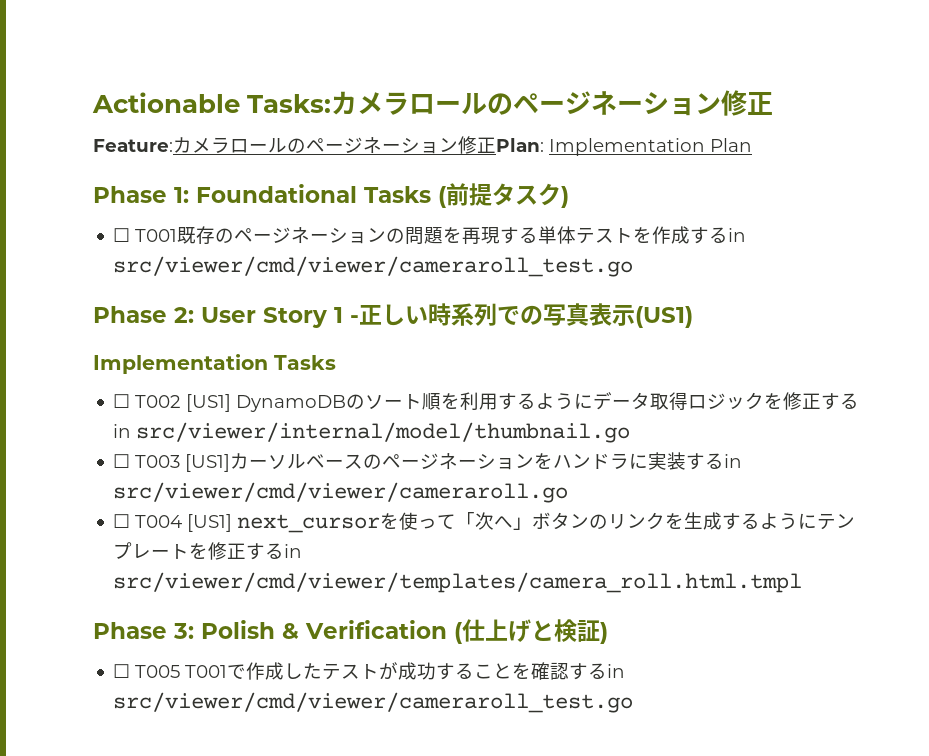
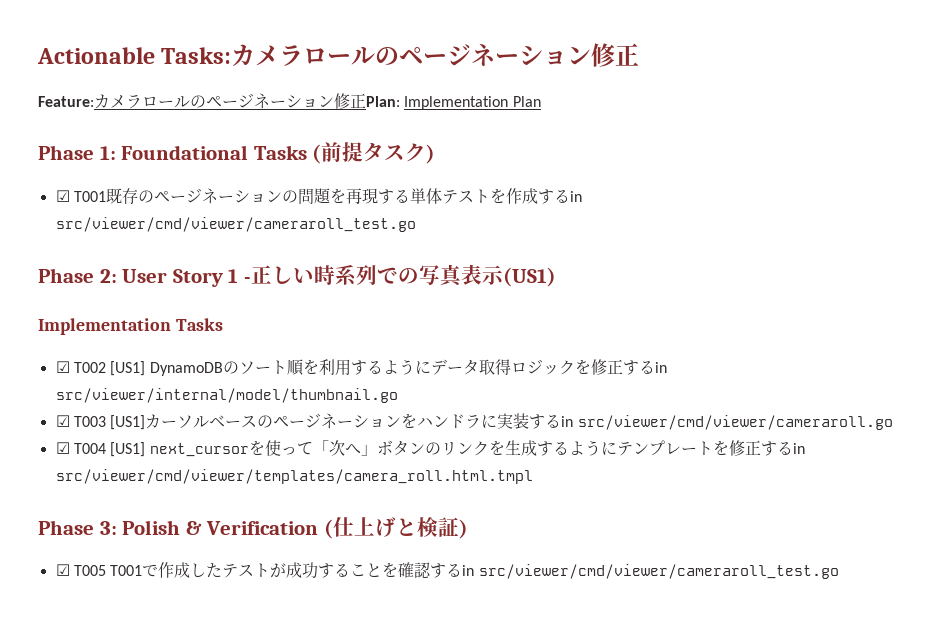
- ☐ T001既存のページネーションの問題を再現する単体テストを作成するin src/viewer/cmd/viewer/cameraroll_test.go
+ ☑ T001既存のページネーションの問題を再現する単体テストを作成するin src/viewer/cmd/viewer/cameraroll_test.go
- ☐ T002 [US1] DynamoDBのソート順を利用するようにデータ取得ロジックを修正するin src/viewer/internal/model/thumbnail.go
+ ☑ T002 [US1] DynamoDBのソート順を利用するようにデータ取得ロジックを修正するin src/viewer/internal/model/thumbnail.go
- ☐ T003 [US1]カーソルベースのページネーションをハンドラに実装するin src/viewer/cmd/viewer/cameraroll.go
+ ☑ T003 [US1]カーソルベースのページネーションをハンドラに実装するin src/viewer/cmd/viewer/cameraroll.go
- ☐ T004 [US1] next_cursorを使って「次へ」ボタンのリンクを生成するようにテンプレートを修正するin src/viewer/cmd/viewer/templates/camera_roll.html.tmpl
+ ☑ T004 [US1] next_cursorを使って「次へ」ボタンのリンクを生成するようにテンプレートを修正するin src/viewer/cmd/viewer/templates/camera_roll.html.tmpl
- ☐ T005 T001で作成したテストが成功することを確認するin src/viewer/cmd/viewer/cameraroll_test.go
+ ☑ T005 T001で作成したテストが成功することを確認するin src/viewer/cmd/viewer/cameraroll_test.go

